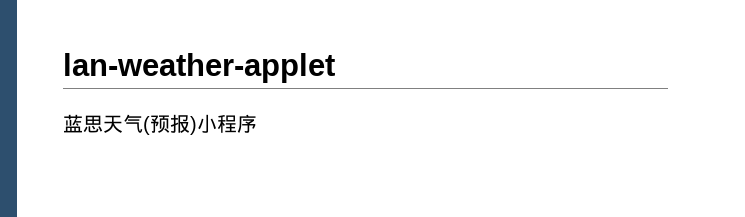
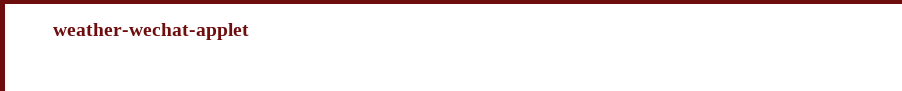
- lan-weather-applet
- 蓝思天气(预报)小程序
+ weather-wechat-applet

